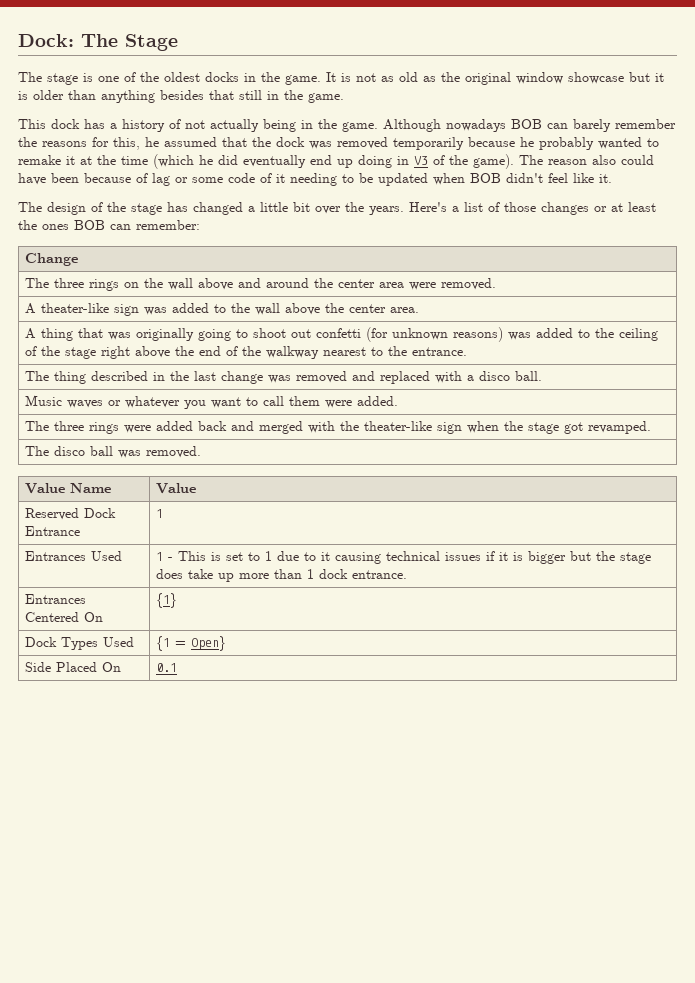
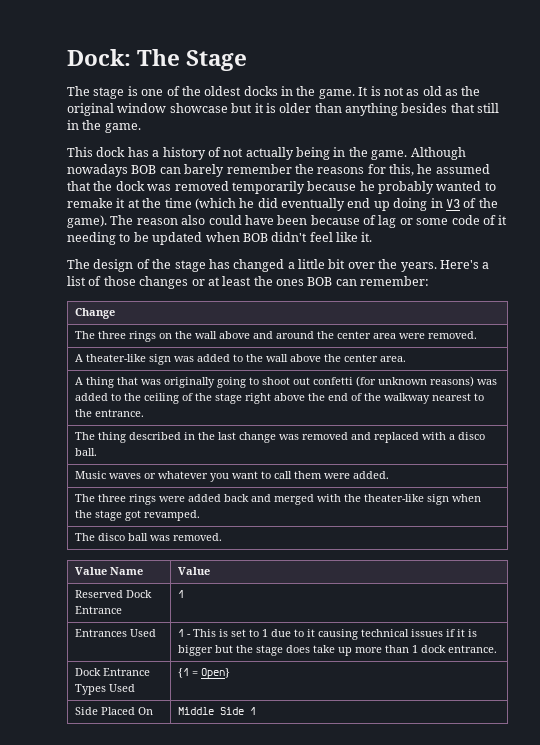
- Entrances Centered On | {1}
- Dock Types Used | {1 = Open}
+ Dock Entrance Types Used | {1 = Open}
- Side Placed On | 0.1
+ Side Placed On | Middle Side 1

